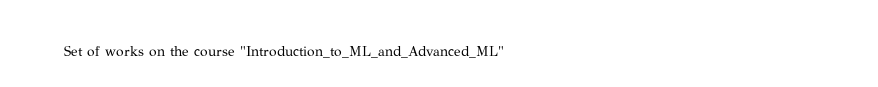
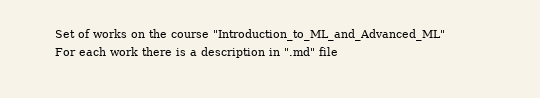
+ For each work there is a description in ".md" file

